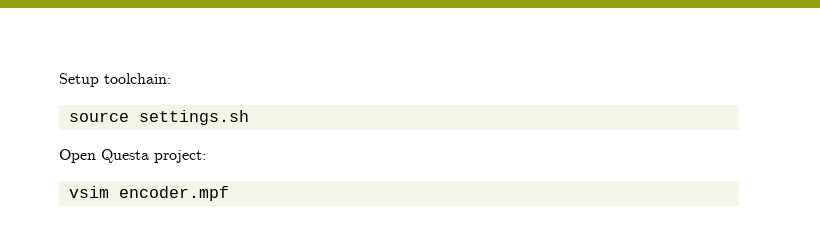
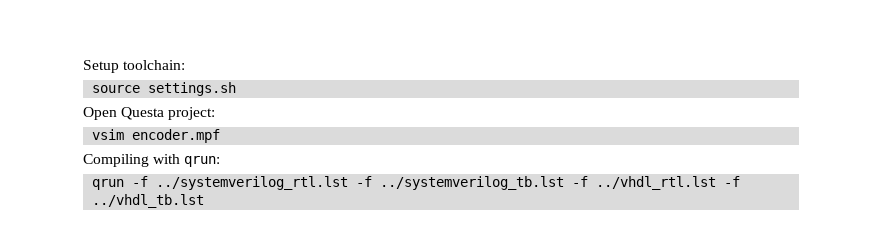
+ Compiling with qrun:
+ qrun -f ../systemverilog_rtl.lst -f ../systemverilog_tb.lst -f ../vhdl_rtl.lst -f ../vhdl_tb.lst

